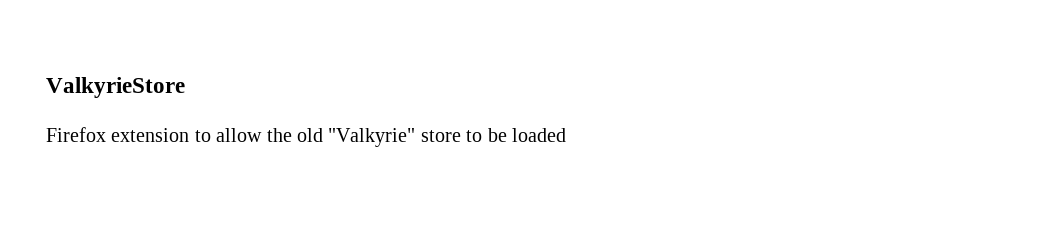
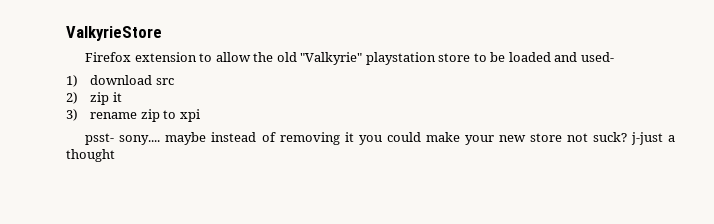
- Firefox extension to allow the old "Valkyrie" store to be loaded
+ Firefox extension to allow the old "Valkyrie" playstation store to be loaded and used-
+ 1) download src
+ 2) zip it
+ 3) rename zip to xpi
+ psst- sony.... maybe instead of removing it you could make your new store not suck? j-just a thought

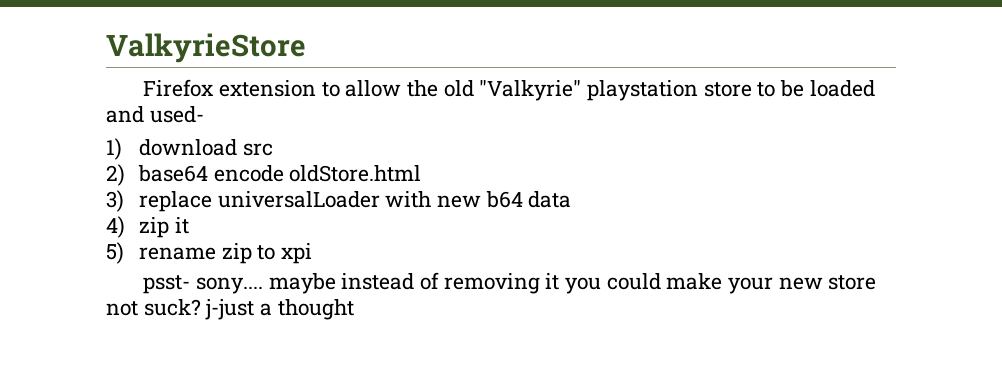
- 2) zip it
+ 2) base64 encode oldStore.html
+ 3) replace universalLoader with new b64 data
+ 4) zip it
- 3) rename zip to xpi
+ 5) rename zip to xpi

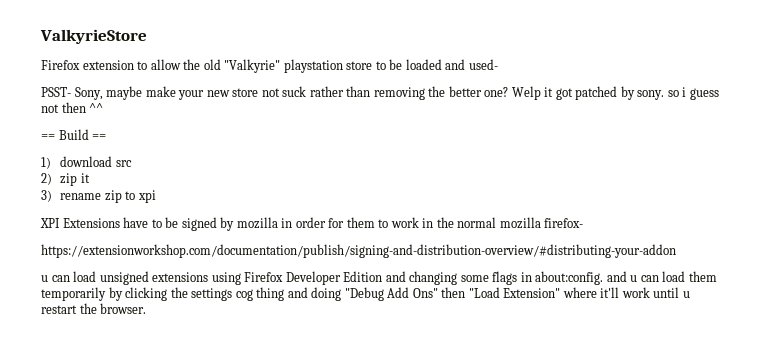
+ PSST- Sony, maybe make your new store not suck rather than removing the better one? Welp it got patched by sony. so i guess not then ^^
+ == Build ==
  1) download src
- 2) base64 encode oldStore.html
- 3) replace universalLoader with new b64 data
- 4) zip it
+ 2) zip it
- 5) rename zip to xpi
+ 3) rename zip to xpi
- psst- sony.... maybe instead of removing it you could make your new store not suck? j-just a thought
+ XPI Extensions have to be signed by mozilla in order for them to work in the normal mozilla firefox-
+ https://extensionworkshop.com/documentation/publish/signing-and-distribution-overview/#distributing-your-addon
+ u can load unsigned extensions using Firefox Developer Edition and changing some flags in about:config. and u can load them temporarily by clicking the settings cog thing and doing "Debug Add Ons" then "Load Extension" where it'll work until u restart the browser.

